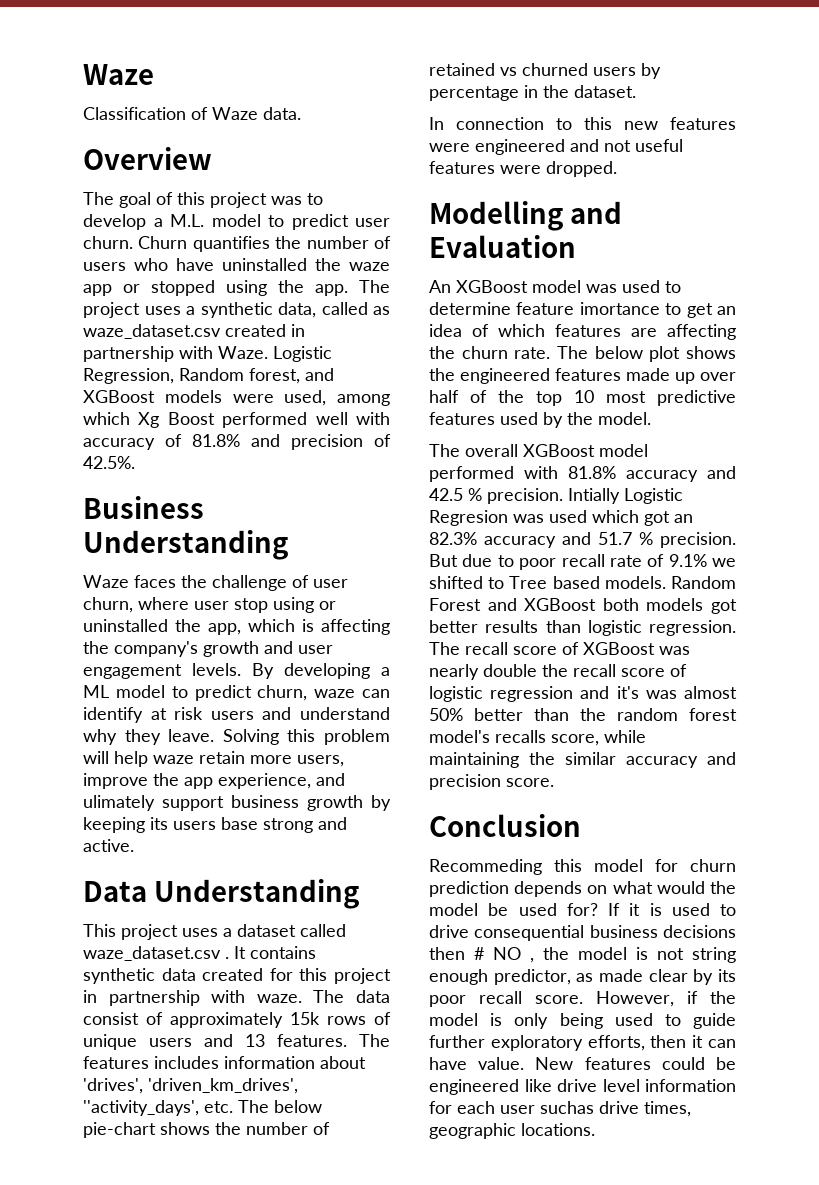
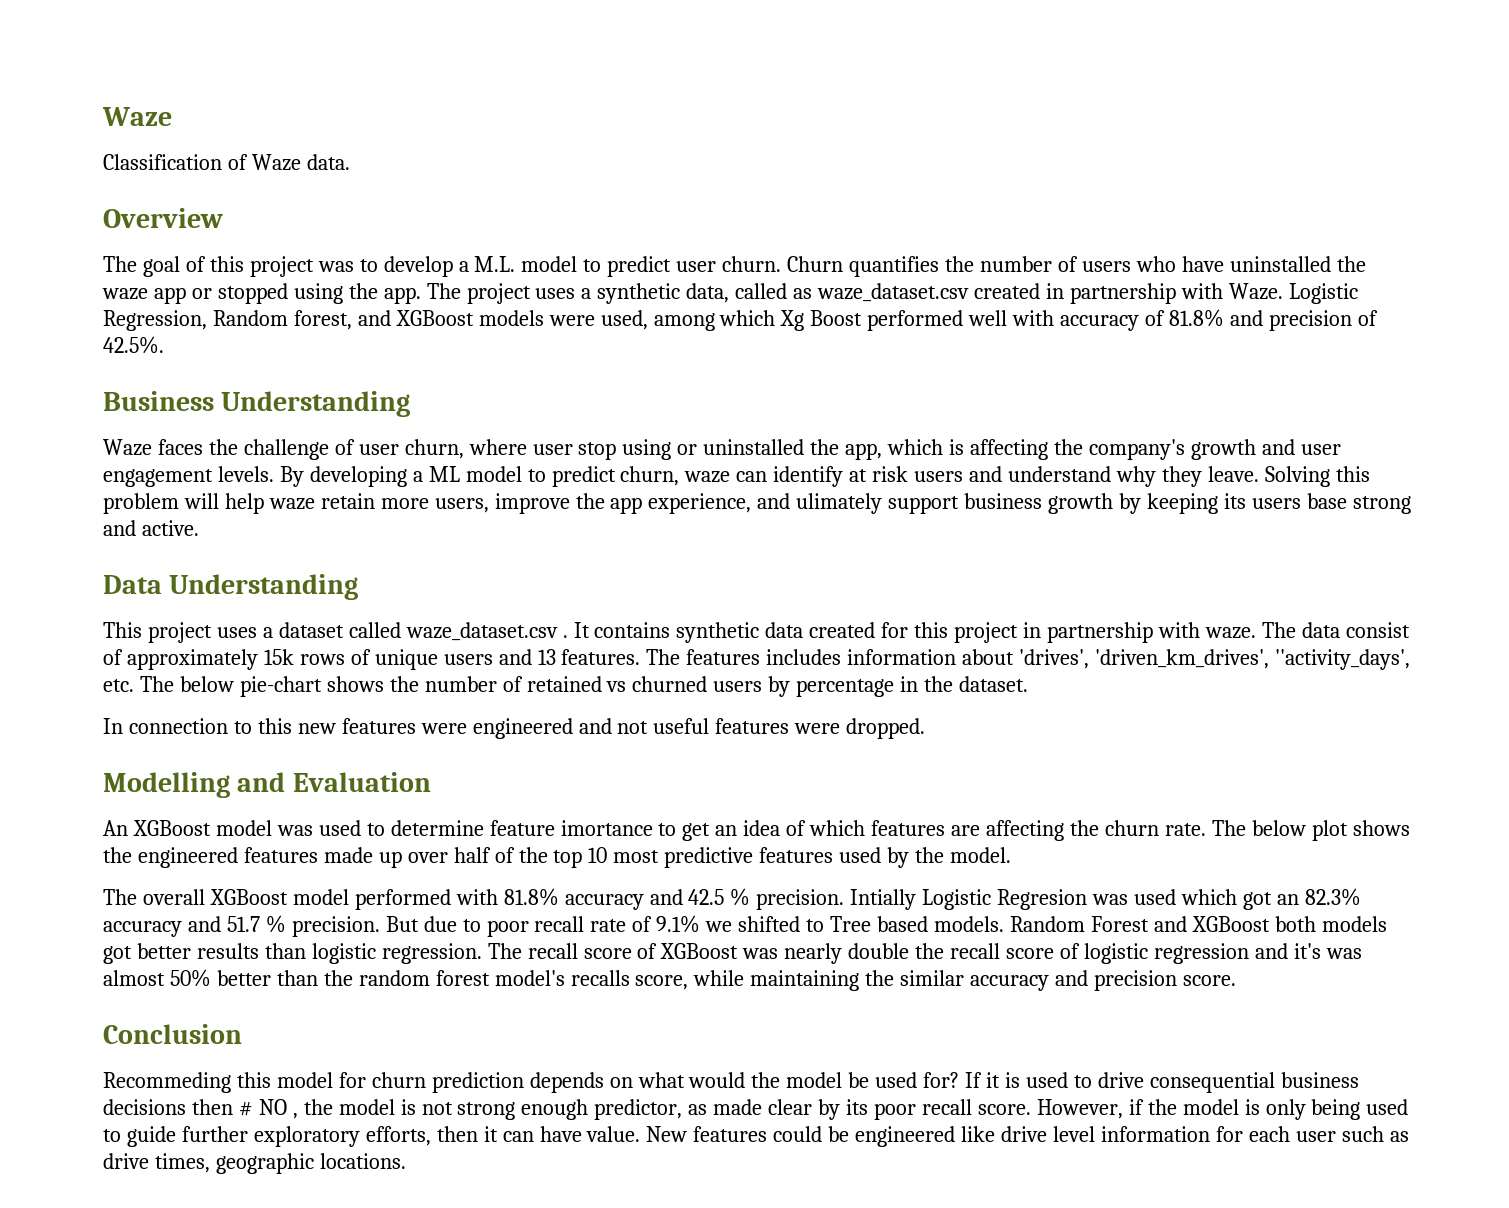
- If it is used to drive consequential business decisions then # NO , the model is not string enough predictor, as made clear by its poor recall score.
+ If it is used to drive consequential business decisions then # NO , the model is not strong enough predictor, as made clear by its poor recall score.
- New features could be engineered like drive level information for each user suchas drive times, geographic locations.
+ New features could be engineered like drive level information for each user such as drive times, geographic locations.

